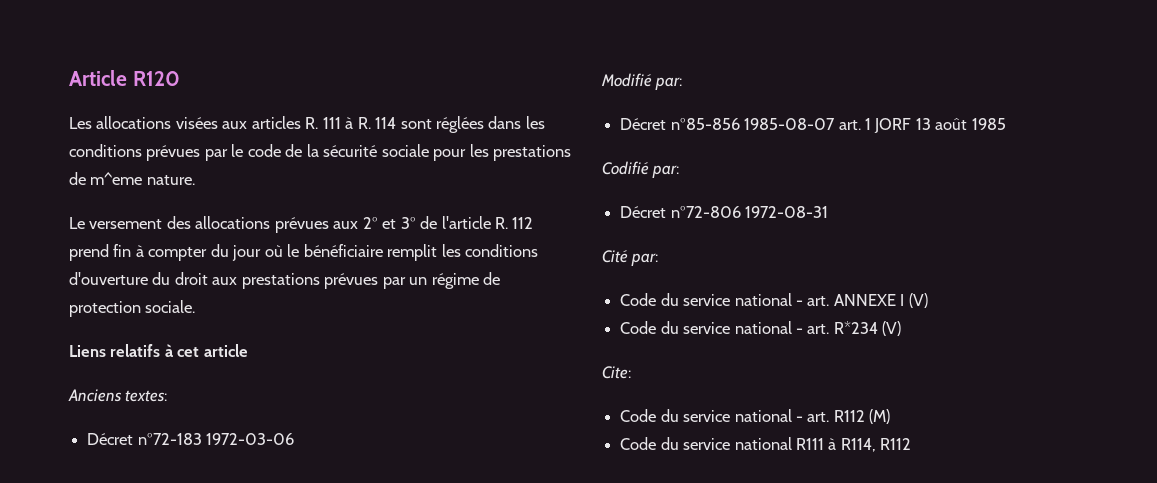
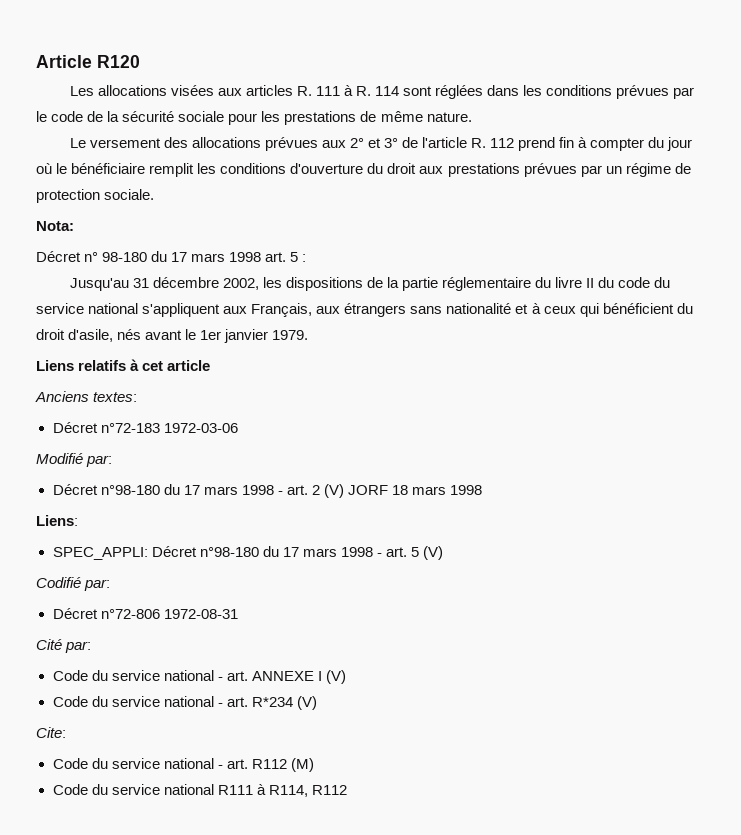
- Les allocations visées aux articles R. 111 à R. 114 sont réglées dans les conditions prévues par le code de la sécurité sociale pour les prestations de m^eme nature.
+ Les allocations visées aux articles R. 111 à R. 114 sont réglées dans les conditions prévues par le code de la sécurité sociale pour les prestations de même nature.
+ Nota:
+ Décret n° 98-180 du 17 mars 1998 art. 5 :
+ Jusqu'au 31 décembre 2002, les dispositions de la partie réglementaire du livre II du code du service national s'appliquent aux Français, aux étrangers sans nationalité et à ceux qui bénéficient du droit d'asile, nés avant le 1er janvier 1979.
- Décret n°85-856 1985-08-07 art. 1 JORF 13 août 1985
+ Décret n°98-180 du 17 mars 1998 - art. 2 (V) JORF 18 mars 1998
+ Liens:
+ SPEC_APPLI: Décret n°98-180 du 17 mars 1998 - art. 5 (V)

